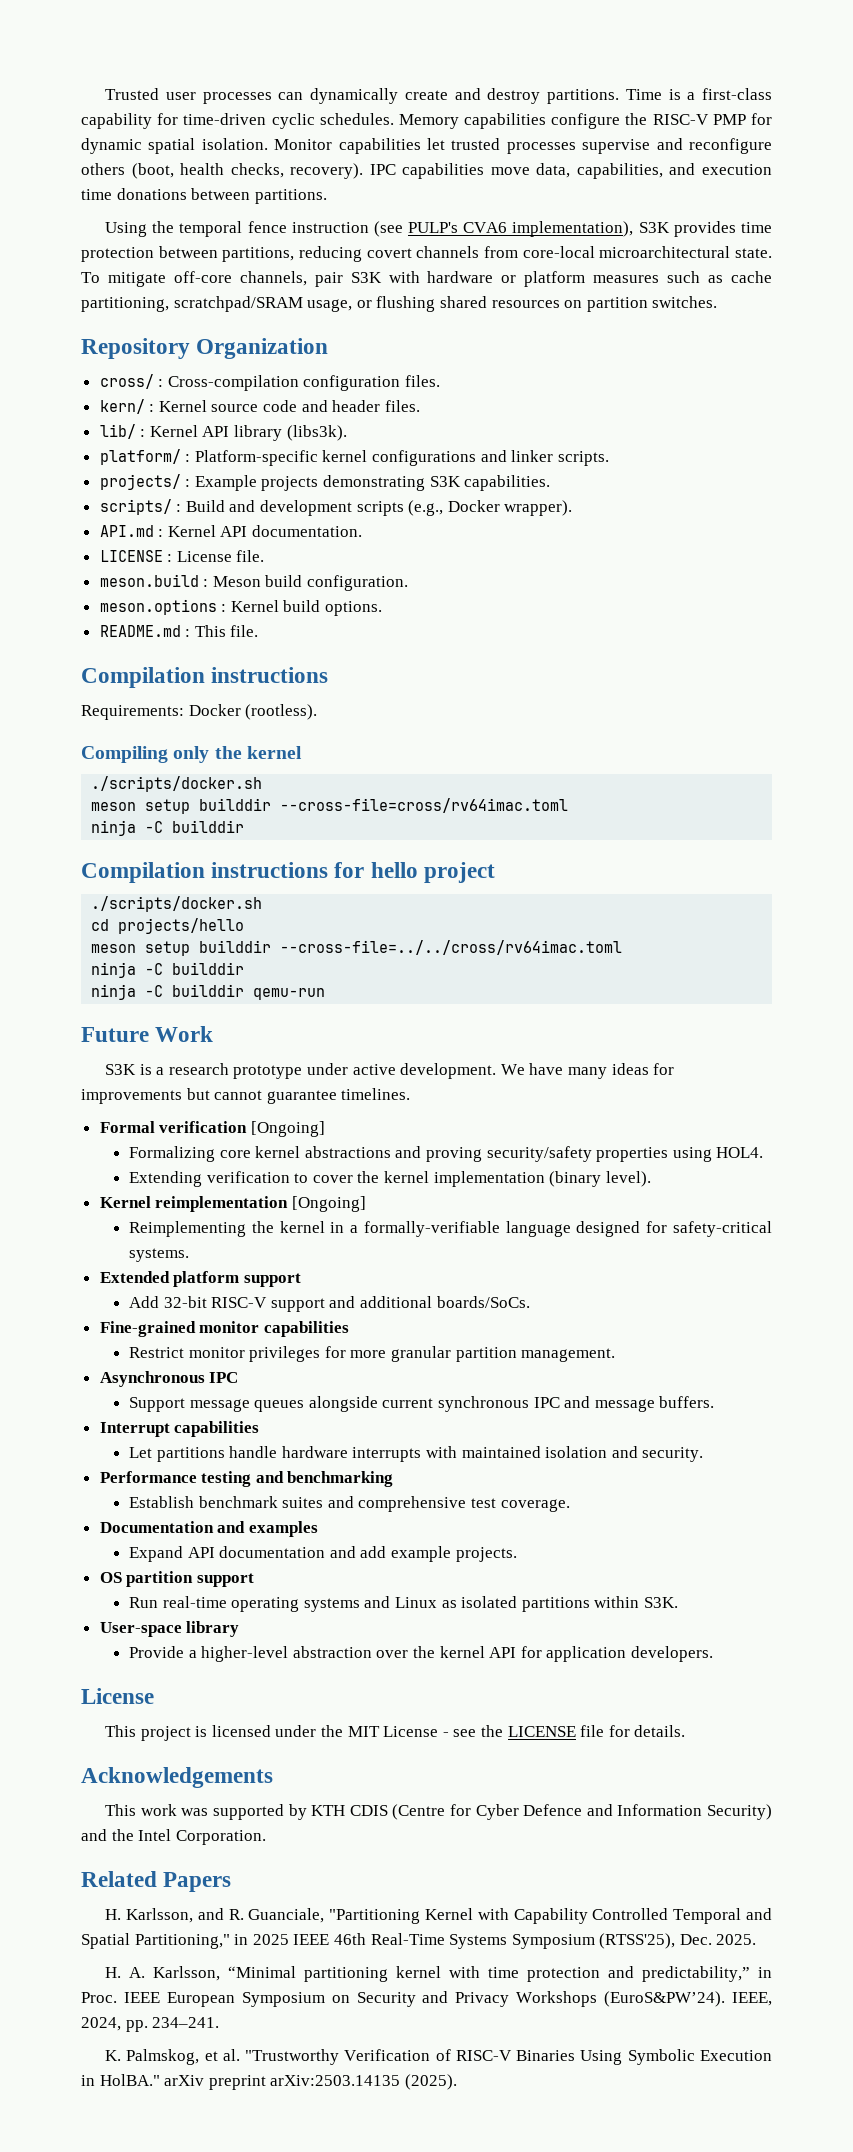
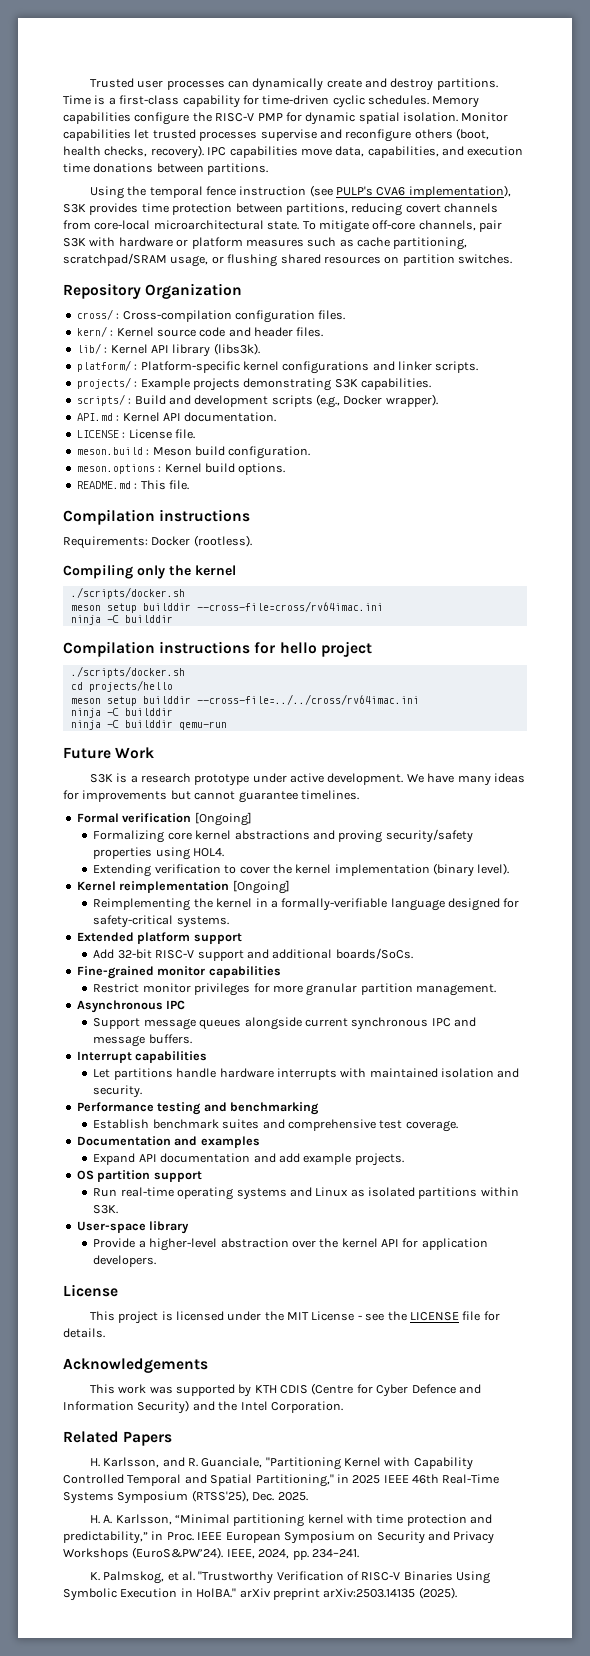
- meson setup builddir --cross-file=cross/rv64imac.toml
+ meson setup builddir --cross-file=cross/rv64imac.ini
- meson setup builddir --cross-file=../../cross/rv64imac.toml
+ meson setup builddir --cross-file=../../cross/rv64imac.ini

